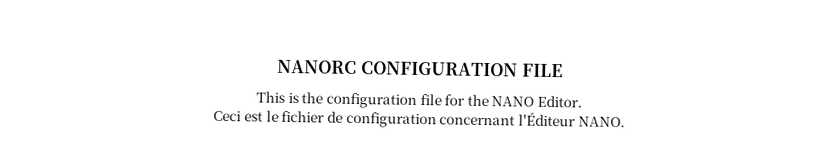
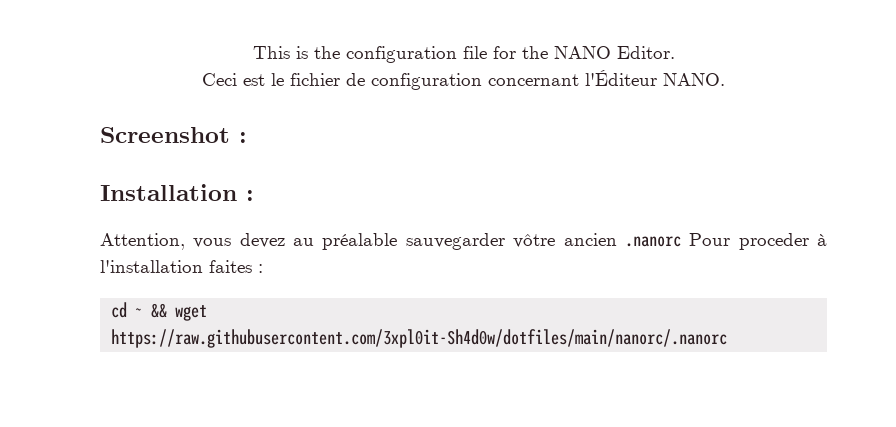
- NANORC CONFIGURATION FILE
+ Screenshot :
+ Installation :
+ Attention, vous devez au préalable sauvegarder vôtre ancien .nanorc Pour proceder à l'installation faites :
+ cd ~ && wget https://raw.githubusercontent.com/3xpl0it-Sh4d0w/dotfiles/main/nanorc/.nanorc

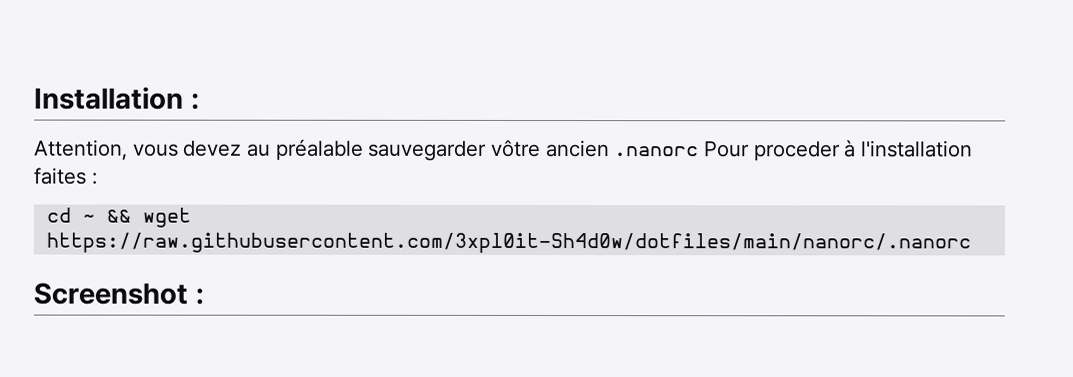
- This is the configuration file for the NANO Editor.
- Ceci est le fichier de configuration concernant l'Éditeur NANO.
- Screenshot :
+ Screenshot :

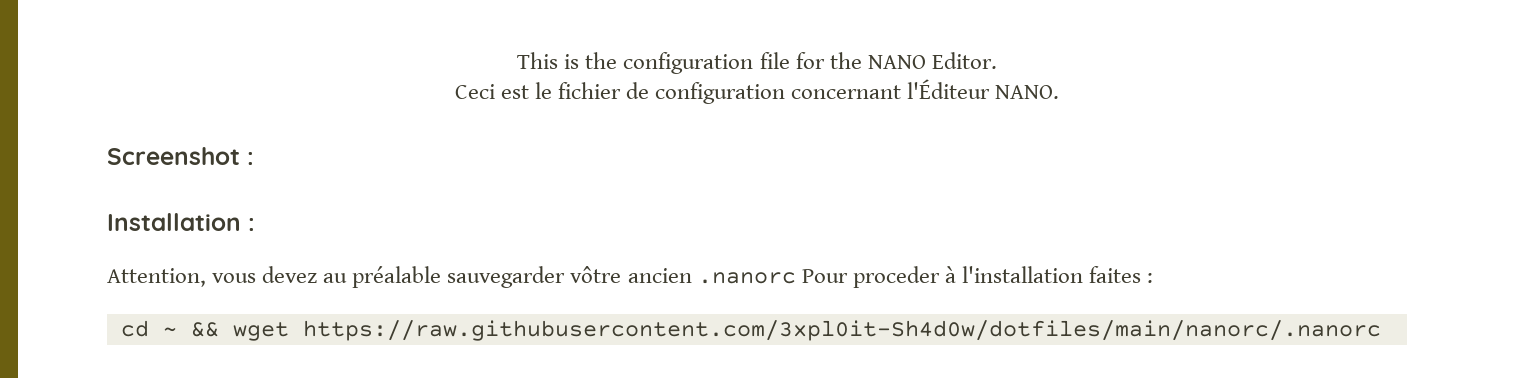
+ This is the configuration file for the NANO Editor.
+ Ceci est le fichier de configuration concernant l'Éditeur NANO.
+ Screenshot :
- Screenshot :

